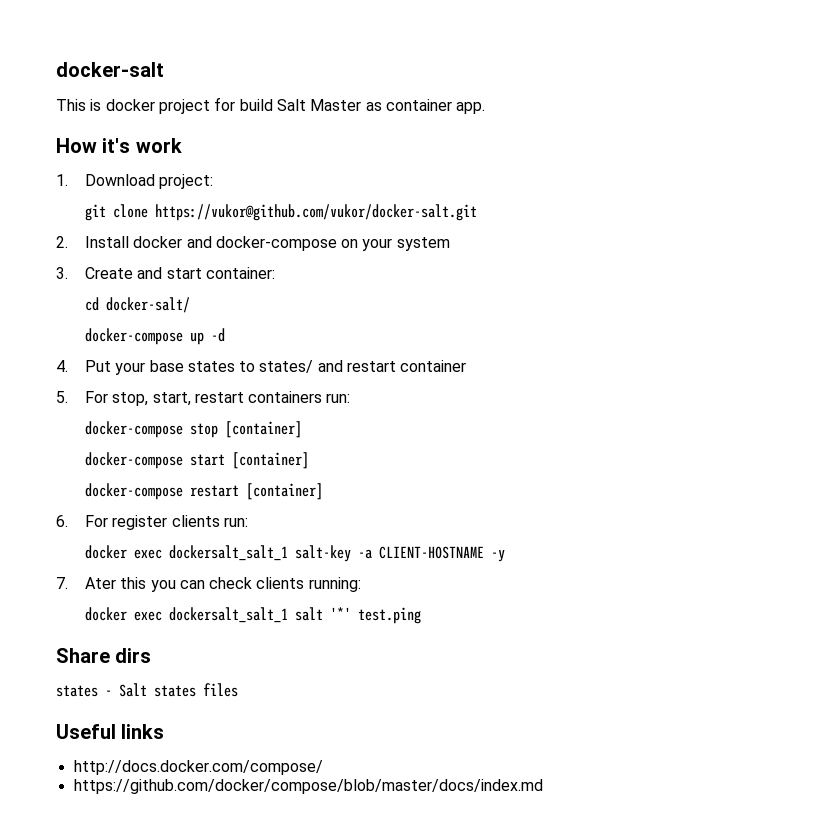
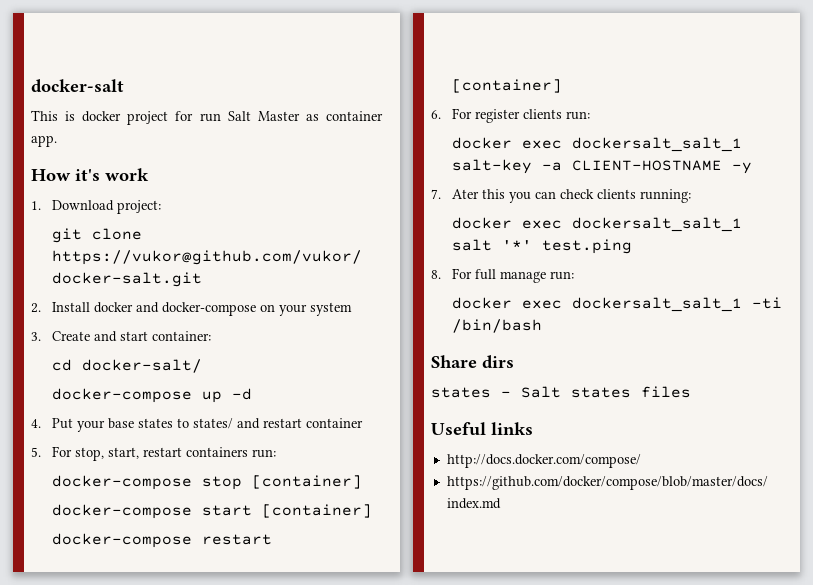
- This is docker project for build Salt Master as container app.
+ This is docker project for run Salt Master as container app.
+ 8. For full manage run:
+ docker exec dockersalt_salt_1 -ti /bin/bash

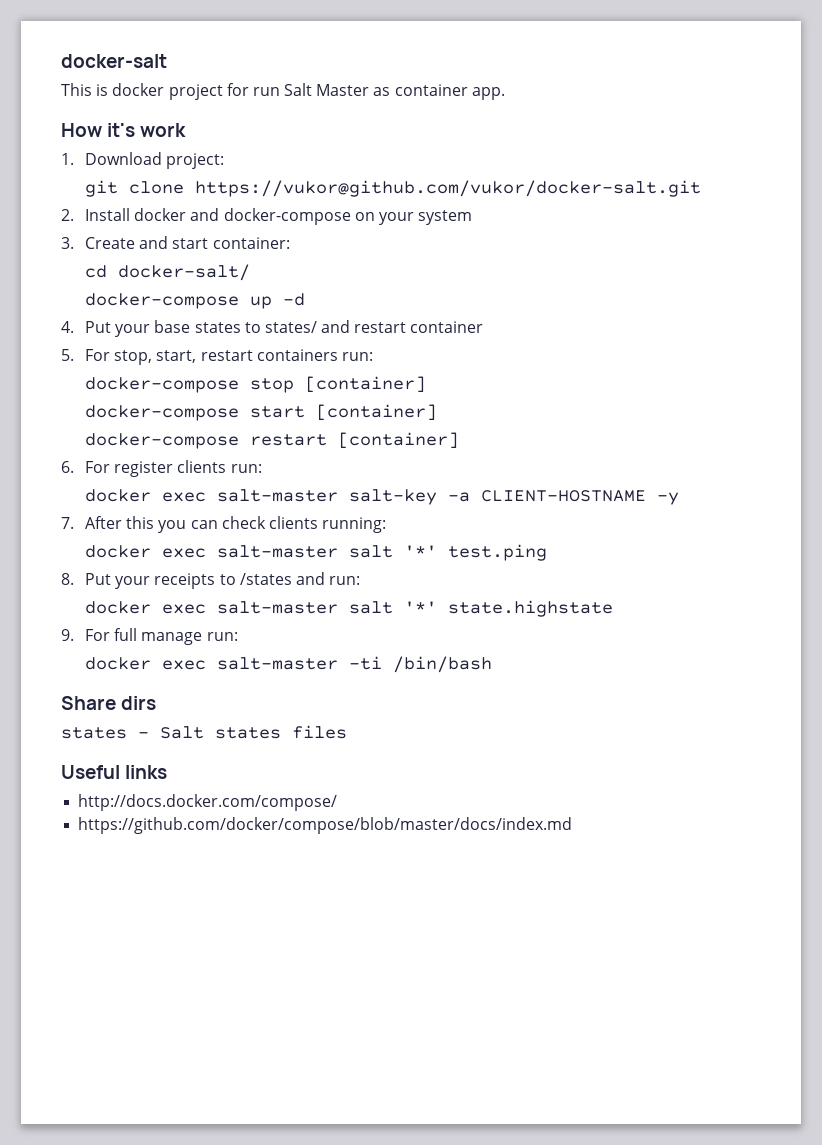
- docker exec dockersalt_salt_1 salt-key -a CLIENT-HOSTNAME -y
+ docker exec salt-master salt-key -a CLIENT-HOSTNAME -y
- 7. Ater this you can check clients running:
+ 7. After this you can check clients running:
- docker exec dockersalt_salt_1 salt '*' test.ping
+ docker exec salt-master salt '*' test.ping
- 8. For full manage run:
+ 8. Put your receipts to /states and run:
+ docker exec salt-master salt '*' state.highstate
+ 9. For full manage run:
- docker exec dockersalt_salt_1 -ti /bin/bash
+ docker exec salt-master -ti /bin/bash

